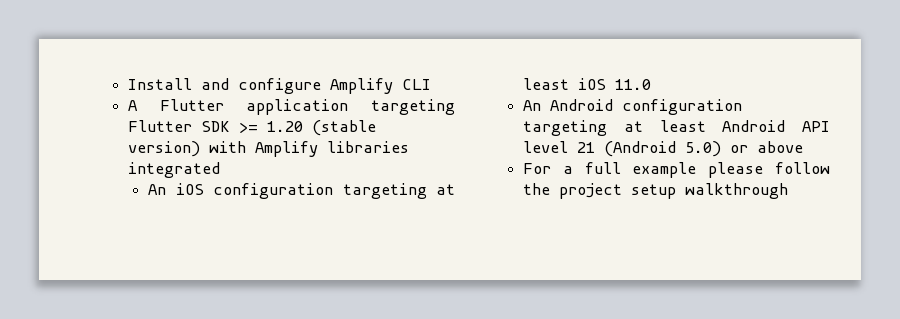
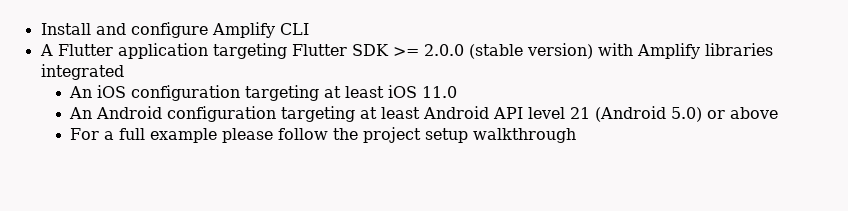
- A Flutter application targeting Flutter SDK >= 1.20 (stable version) with Amplify libraries integrated
+ A Flutter application targeting Flutter SDK >= 2.0.0 (stable version) with Amplify libraries integrated

